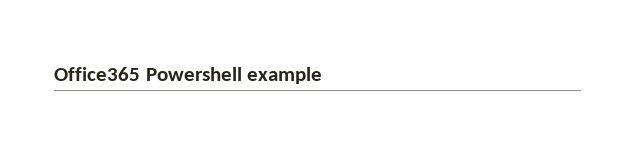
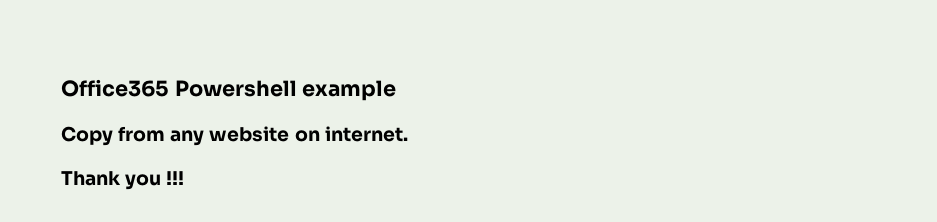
+ Copy from any website on internet.
+ Thank you !!!

